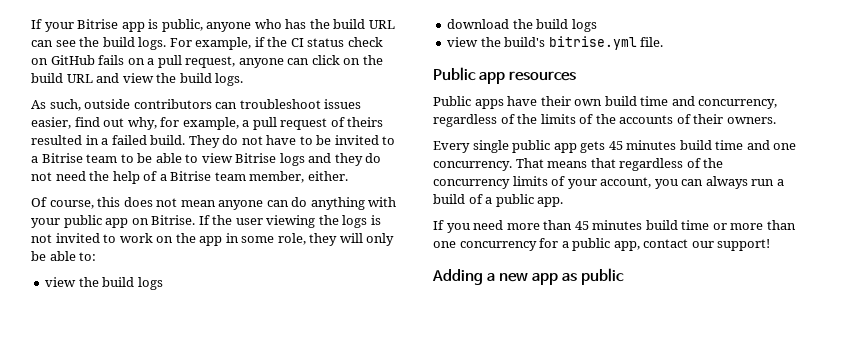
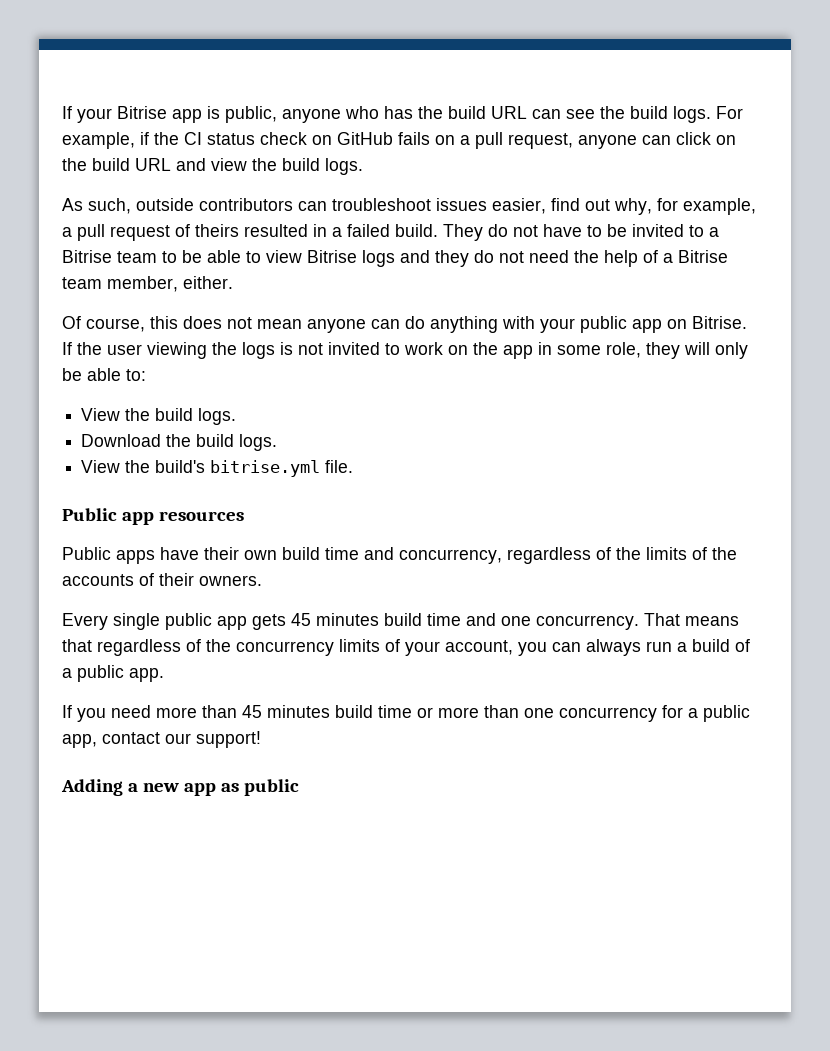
- view the build logs
- download the build logs
- view the build's bitrise.yml file.
+ View the build logs.
+ Download the build logs.
+ View the build's bitrise.yml file.

